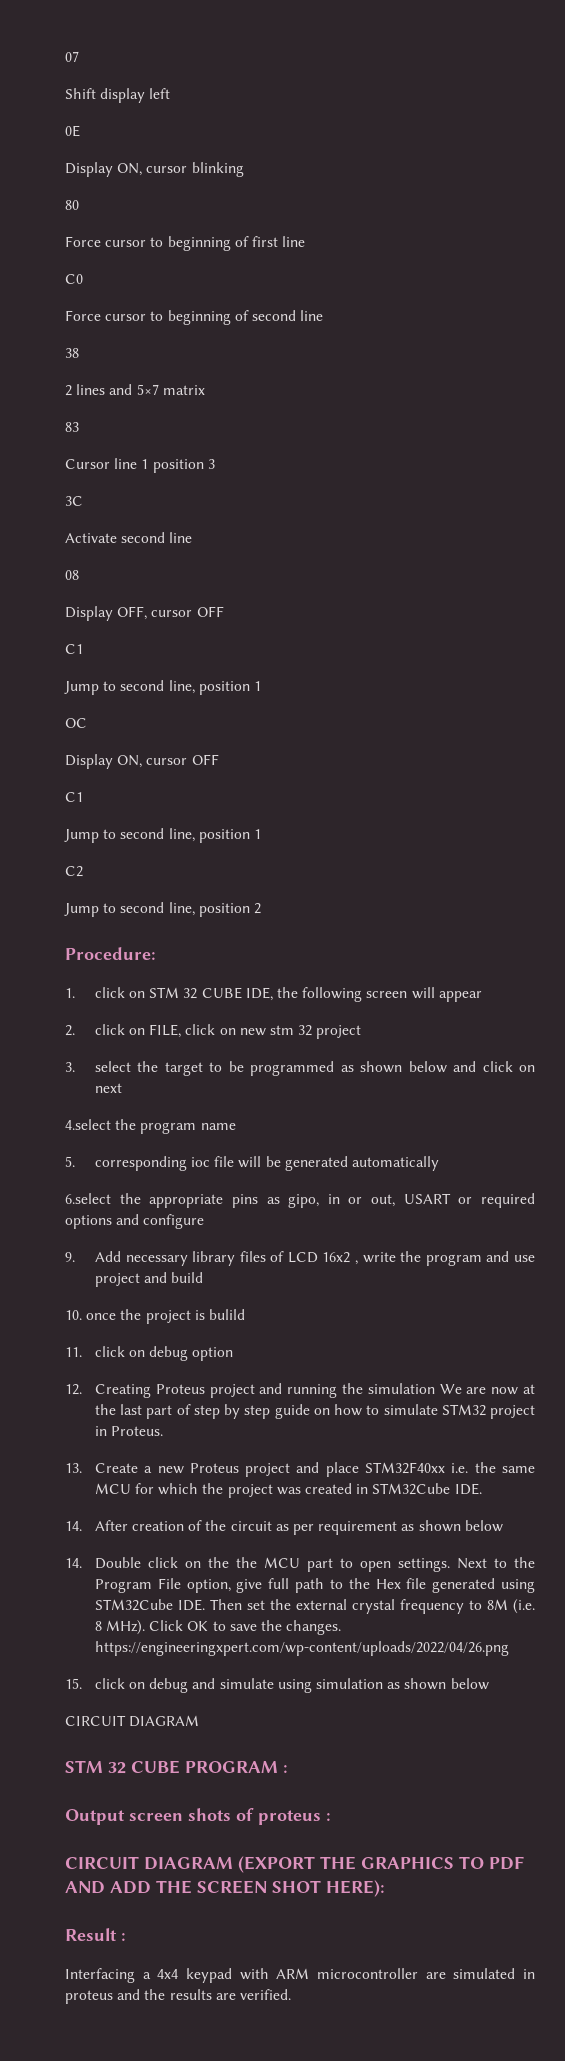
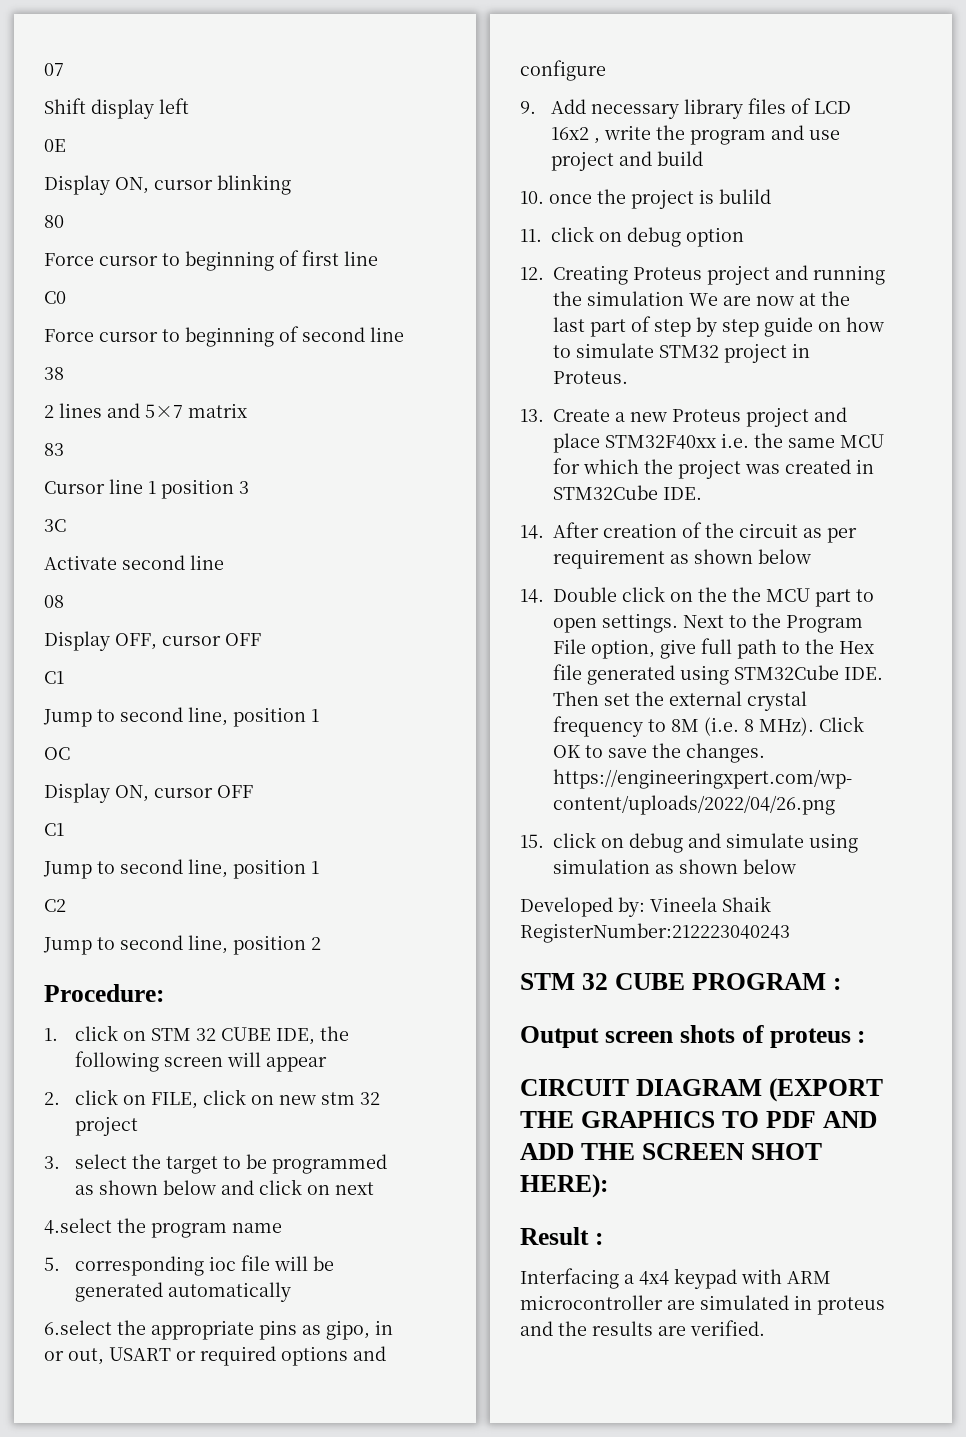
  15. click on debug and simulate using simulation as shown below
- CIRCUIT DIAGRAM
+ Developed by: Vineela Shaik RegisterNumber:212223040243

